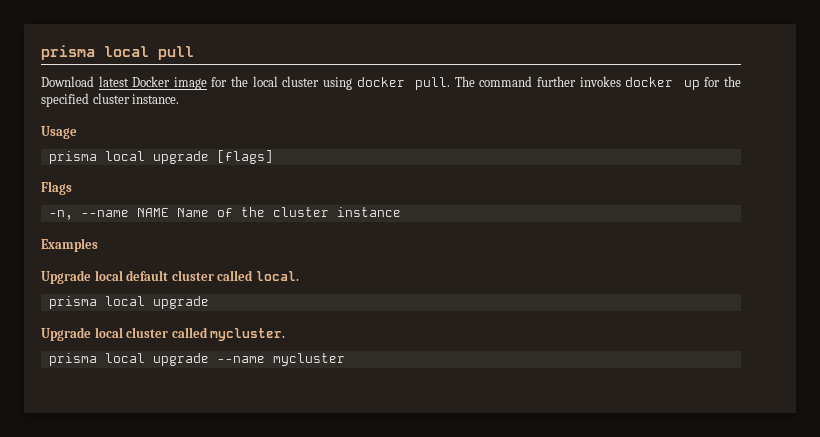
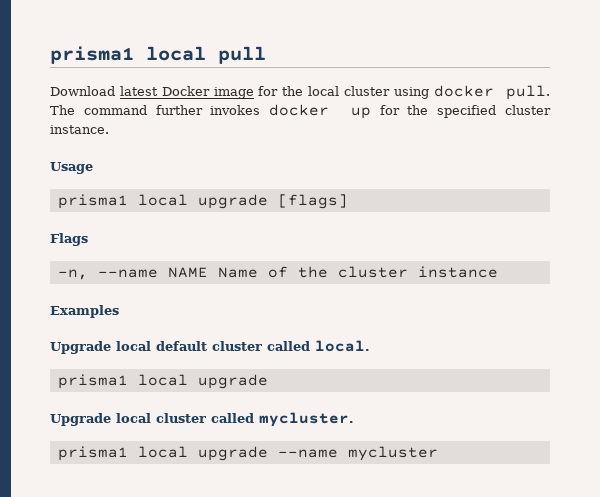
- prisma local pull
+ prisma1 local pull
- prisma local upgrade [flags]
+ prisma1 local upgrade [flags]
  Upgrade local default cluster called local.
- prisma local upgrade
+ prisma1 local upgrade
- prisma local upgrade --name mycluster
+ prisma1 local upgrade --name mycluster

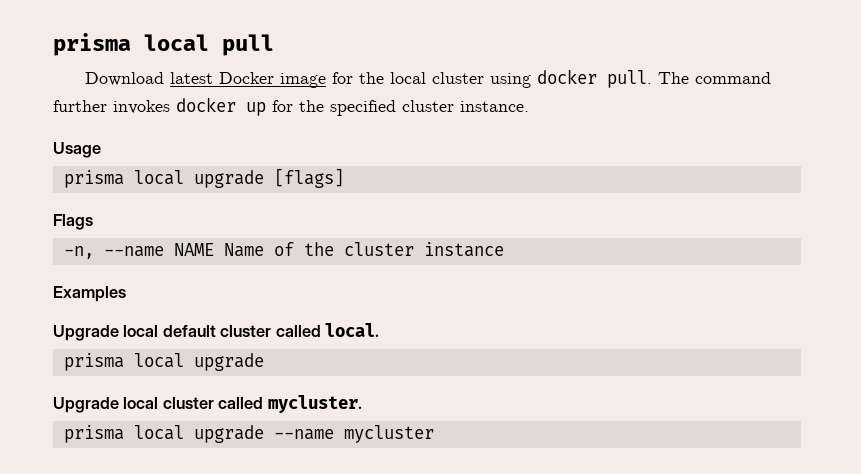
- prisma1 local pull
+ prisma local pull
- prisma1 local upgrade [flags]
+ prisma local upgrade [flags]
  Upgrade local default cluster called local.
- prisma1 local upgrade
+ prisma local upgrade
- prisma1 local upgrade --name mycluster
+ prisma local upgrade --name mycluster

